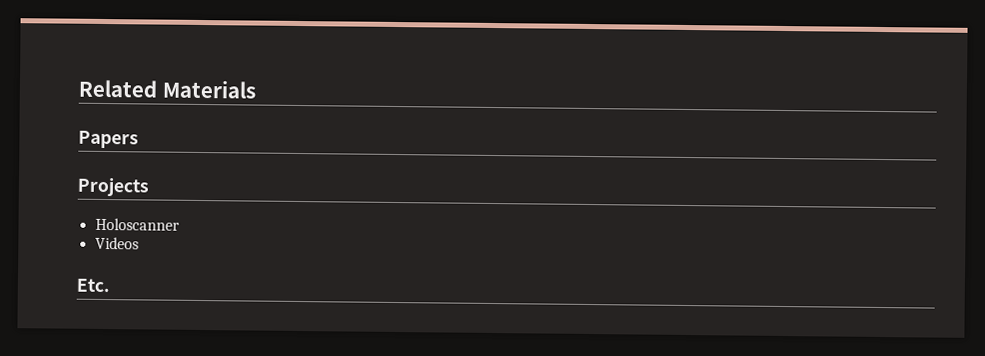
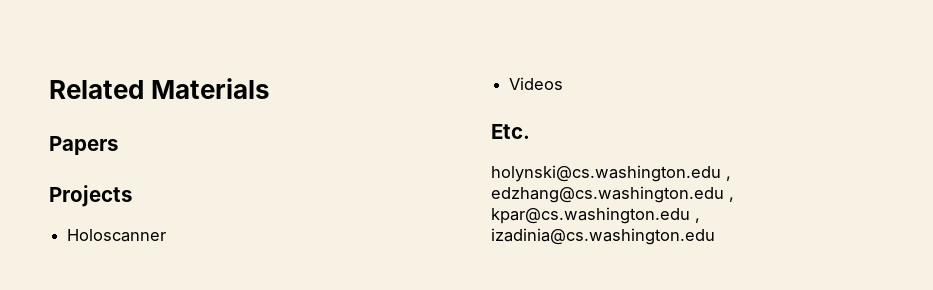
+ holynski@cs.washington.edu , edzhang@cs.washington.edu , kpar@cs.washington.edu , izadinia@cs.washington.edu

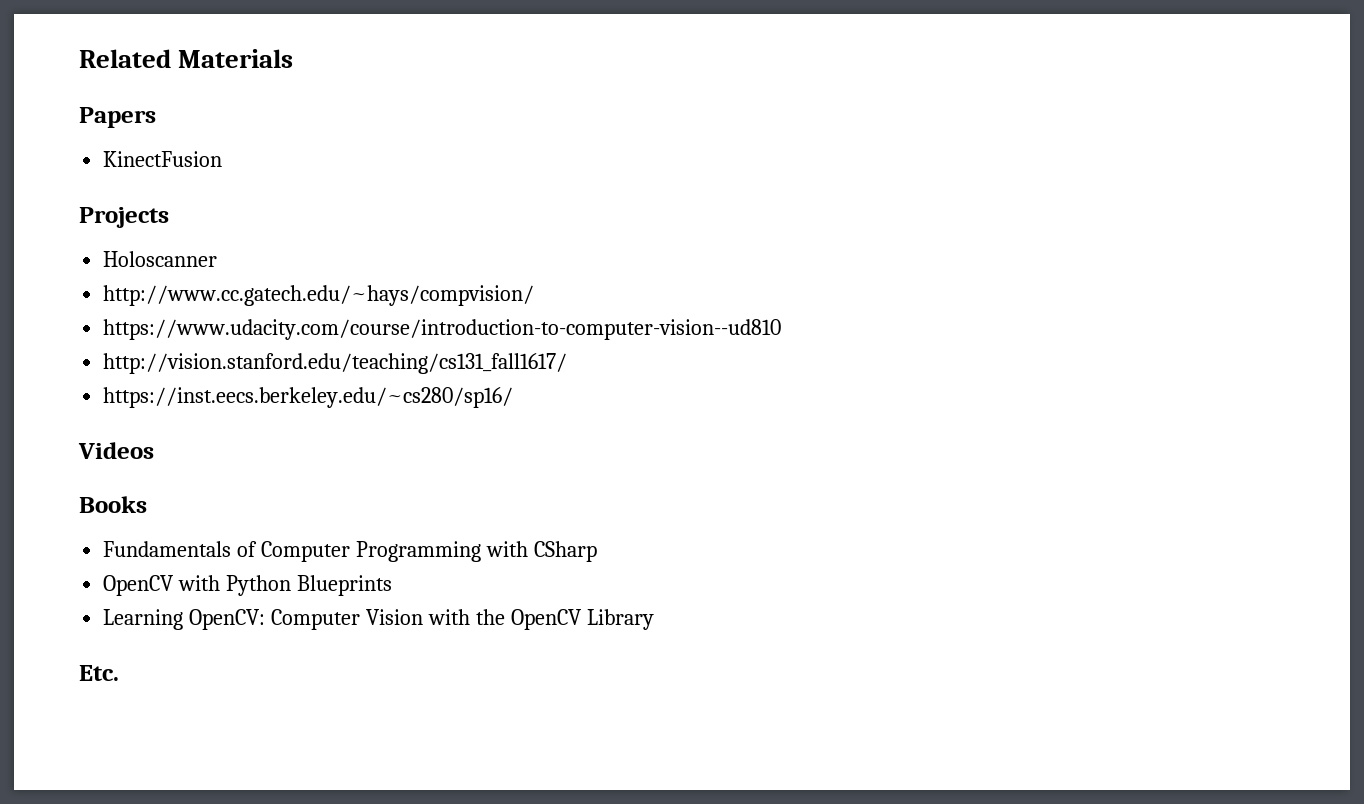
+ KinectFusion
+ http://www.cc.gatech.edu/~hays/compvision/
+ https://www.udacity.com/course/introduction-to-computer-vision--ud810
+ http://vision.stanford.edu/teaching/cs131_fall1617/
+ https://inst.eecs.berkeley.edu/~cs280/sp16/
  Videos
+ Books
+ Fundamentals of Computer Programming with CSharp
+ OpenCV with Python Blueprints
+ Learning OpenCV: Computer Vision with the OpenCV Library
  Etc.
- holynski@cs.washington.edu , edzhang@cs.washington.edu , kpar@cs.washington.edu , izadinia@cs.washington.edu

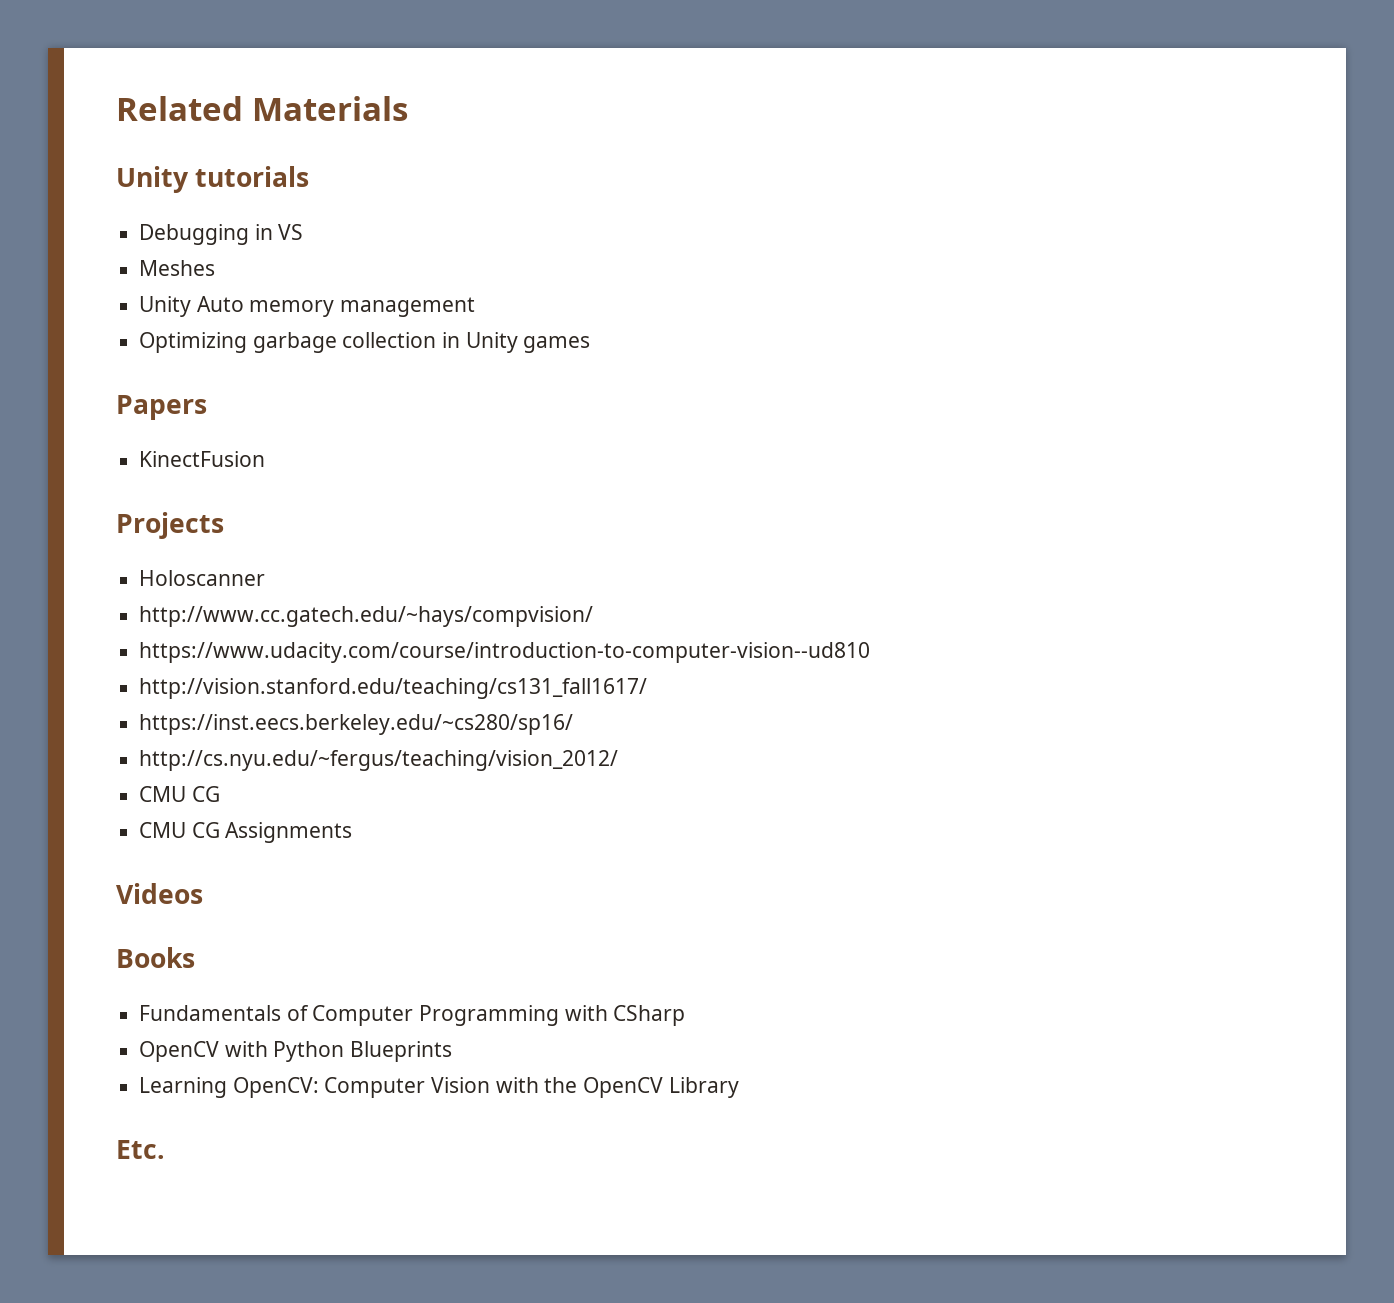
+ Unity tutorials
+ Debugging in VS
+ Meshes
+ Unity Auto memory management
+ Optimizing garbage collection in Unity games
+ http://cs.nyu.edu/~fergus/teaching/vision_2012/
+ CMU CG
+ CMU CG Assignments

